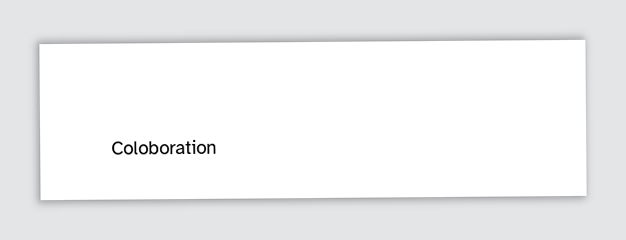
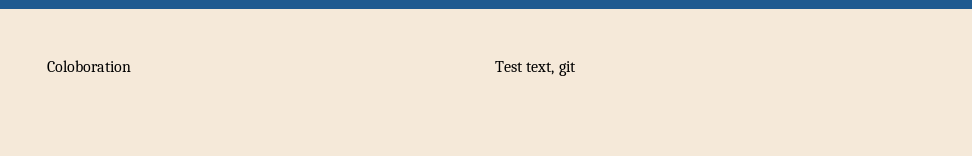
+ Test text, git

